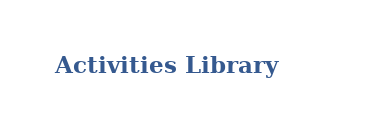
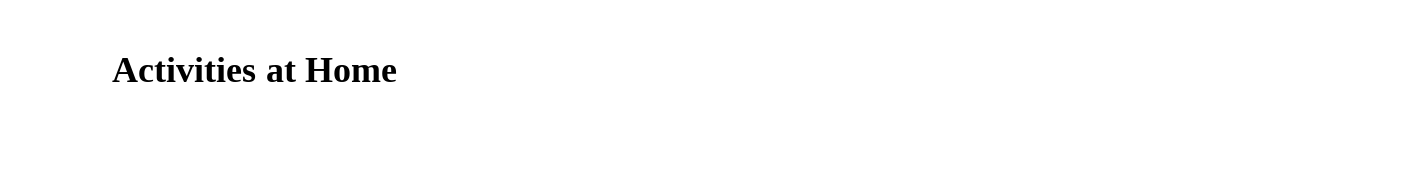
- Activities Library
+ Activities at Home

